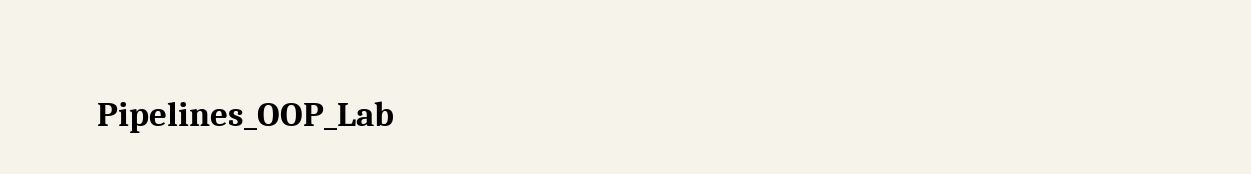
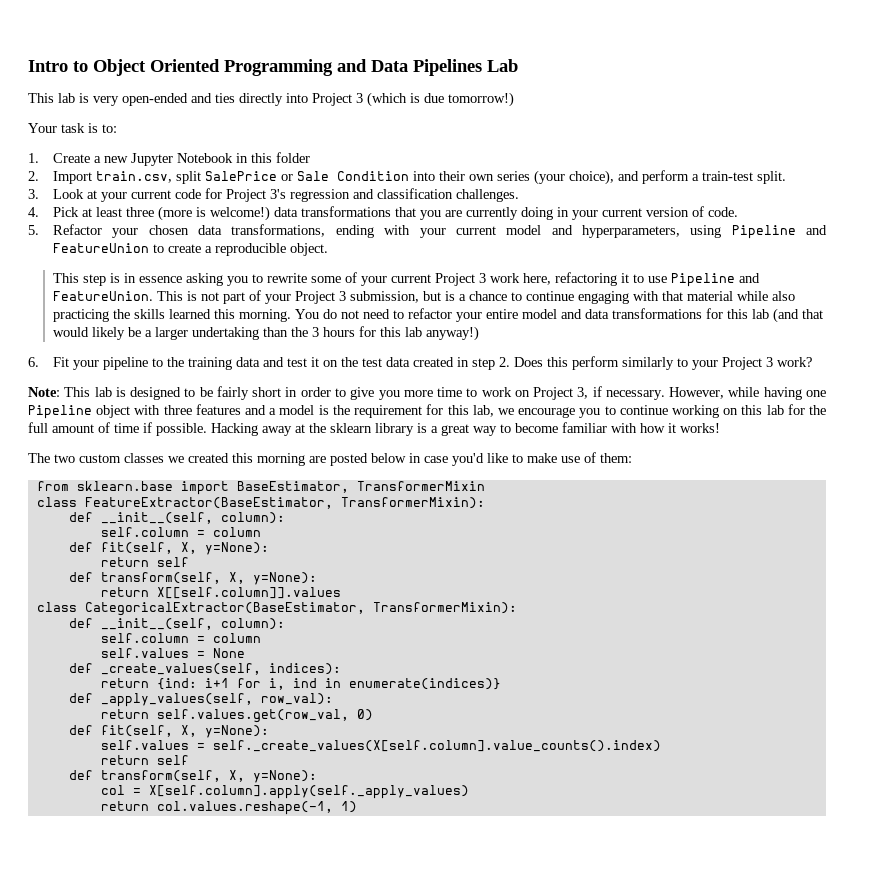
- Pipelines_OOP_Lab
+ Intro to Object Oriented Programming and Data Pipelines Lab
+ This lab is very open-ended and ties directly into Project 3 (which is due tomorrow!)
+ Your task is to:
+ 1. Create a new Jupyter Notebook in this folder
+ 2. Import train.csv, split SalePrice or Sale Condition into their own series (your choice), and perform a train-test split.
+ 3. Look at your current code for Project 3's regression and classification challenges.
+ 4. Pick at least three (more is welcome!) data transformations that you are currently doing in your current version of code.
+ 5. Refactor your chosen data transformations, ending with your current model and hyperparameters, using Pipeline and FeatureUnion to create a reproducible object.
+ This step is in essence asking you to rewrite some of your current Project 3 work here, refactoring it to use Pipeline and FeatureUnion. This is not part of your Project 3 submission, but is a chance to continue engaging with that material while also practicing the skills learned this morning. You do not need to refactor your entire model and data transformations for this lab (and that would likely be a larger undertaking than the 3 hours for this lab anyway!)
+ 6. Fit your pipeline to the training data and test it on the test data created in step 2. Does this perform similarly to your Project 3 work?
+ Note: This lab is designed to be fairly short in order to give you more time to work on Project 3, if necessary. However, while having one Pipeline object with three features and a model is the requirement for this lab, we encourage you to continue working on this lab for the full amount of time if possible. Hacking away at the sklearn library is a great way to become familiar with how it works!
+ The two custom classes we created this morning are posted below in case you'd like to make use of them:
+ from sklearn.base import BaseEstimator, TransformerMixin
+ class FeatureExtractor(BaseEstimator, TransformerMixin):
+ def __init__(self, column):
+ self.column = column
+ def fit(self, X, y=None):
+ return self
+ def transform(self, X, y=None):
+ return X[[self.column]].values
+ class CategoricalExtractor(BaseEstimator, TransformerMixin):
+ def __init__(self, column):
+ self.column = column
+ self.values = None
+ def _create_values(self, indices):
+ return {ind: i+1 for i, ind in enumerate(indices)}
+ def _apply_values(self, row_val):
+ return self.values.get(row_val, 0)
+ def fit(self, X, y=None):
+ self.values = self._create_values(X[self.column].value_counts().index)
+ return self
+ def transform(self, X, y=None):
+ col = X[self.column].apply(self._apply_values)
+ return col.values.reshape(-1, 1)

